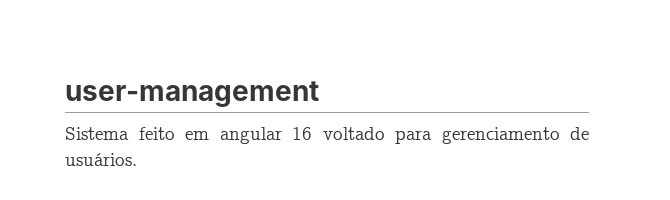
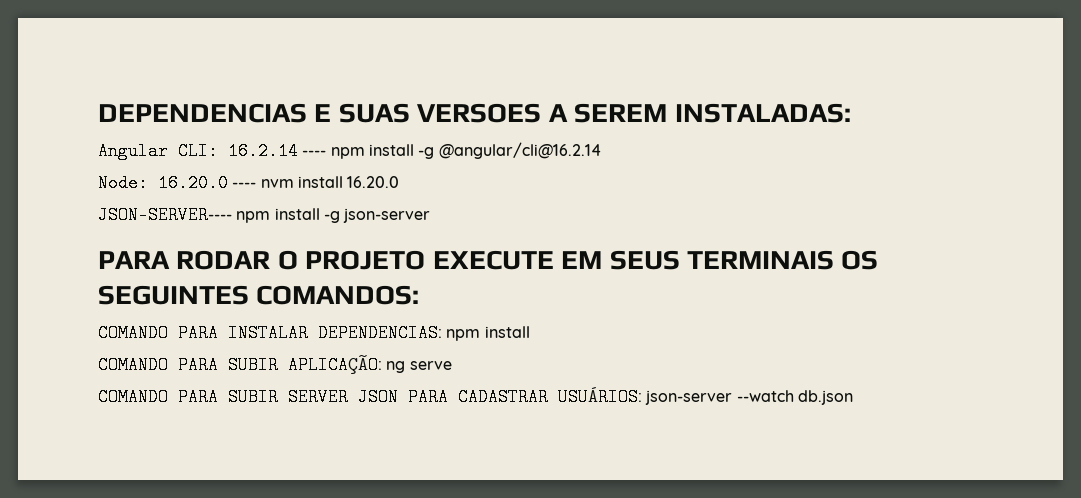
- user-management
- Sistema feito em angular 16 voltado para gerenciamento de usuários.
+ DEPENDENCIAS E SUAS VERSOES A SEREM INSTALADAS:
+ Angular CLI: 16.2.14 ---- npm install -g @angular/cli@16.2.14
+ Node: 16.20.0 ---- nvm install 16.20.0
+ JSON-SERVER---- npm install -g json-server
+ PARA RODAR O PROJETO EXECUTE EM SEUS TERMINAIS OS SEGUINTES COMANDOS:
+ COMANDO PARA INSTALAR DEPENDENCIAS: npm install
+ COMANDO PARA SUBIR APLICAÇÃO: ng serve
+ COMANDO PARA SUBIR SERVER JSON PARA CADASTRAR USUÁRIOS: json-server --watch db.json

